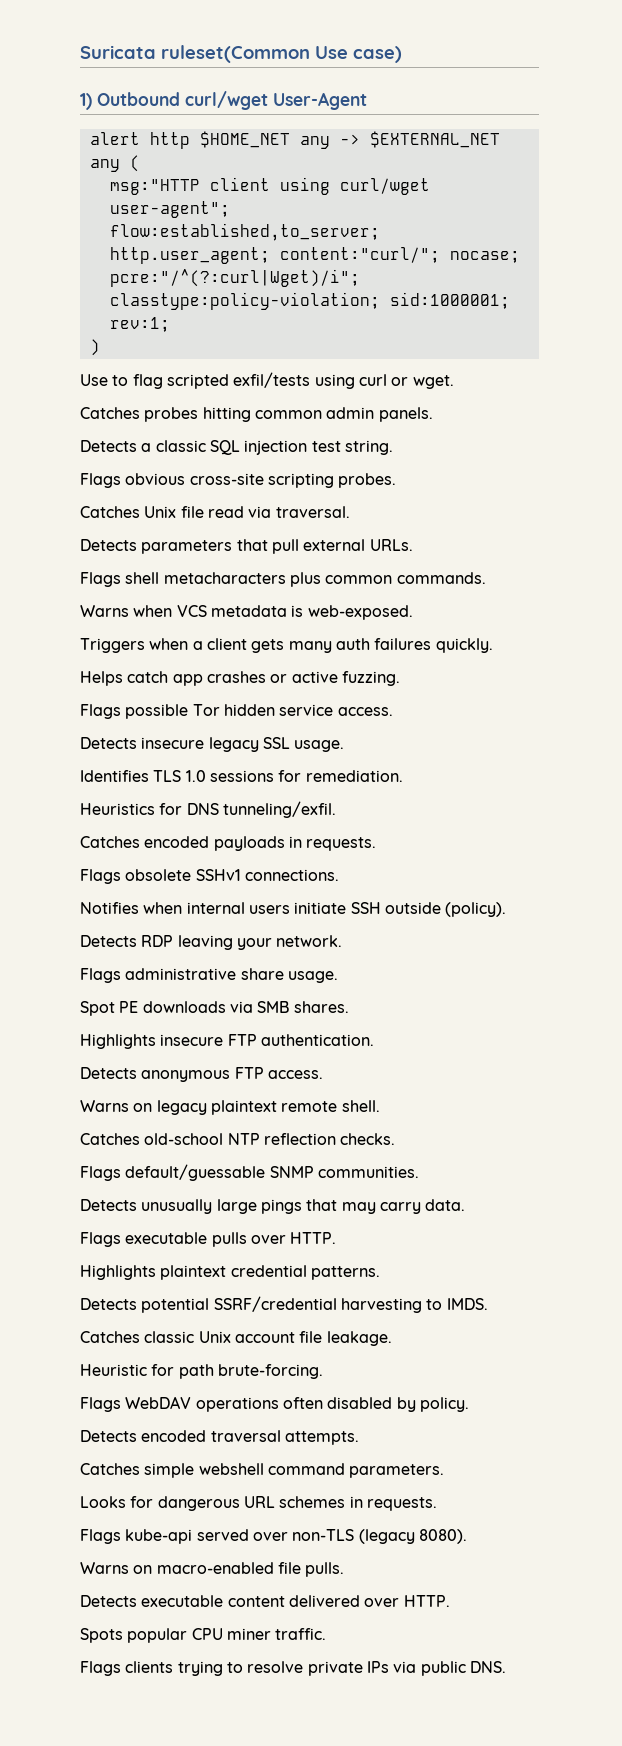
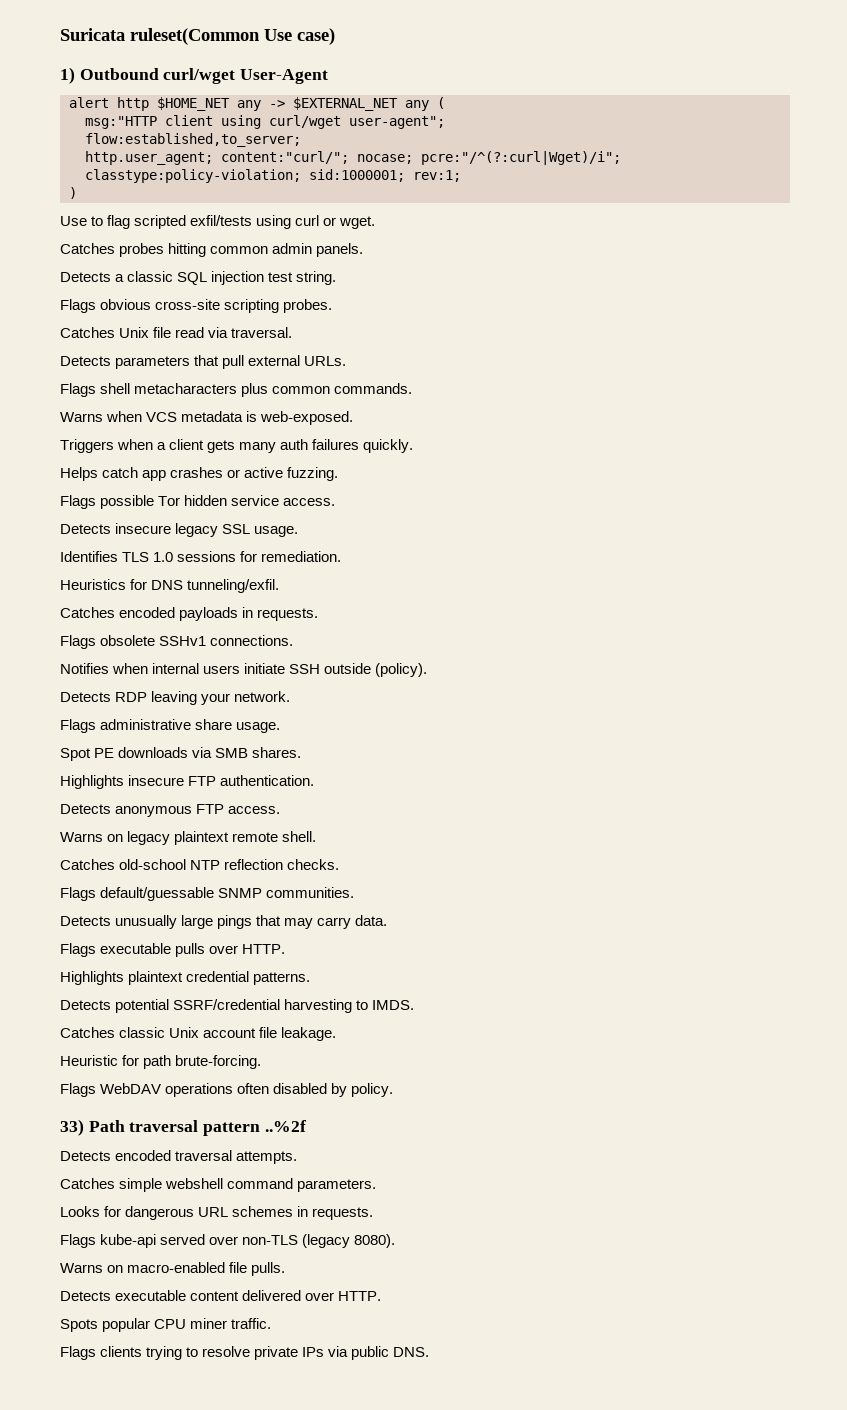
+ 33) Path traversal pattern ..%2f

